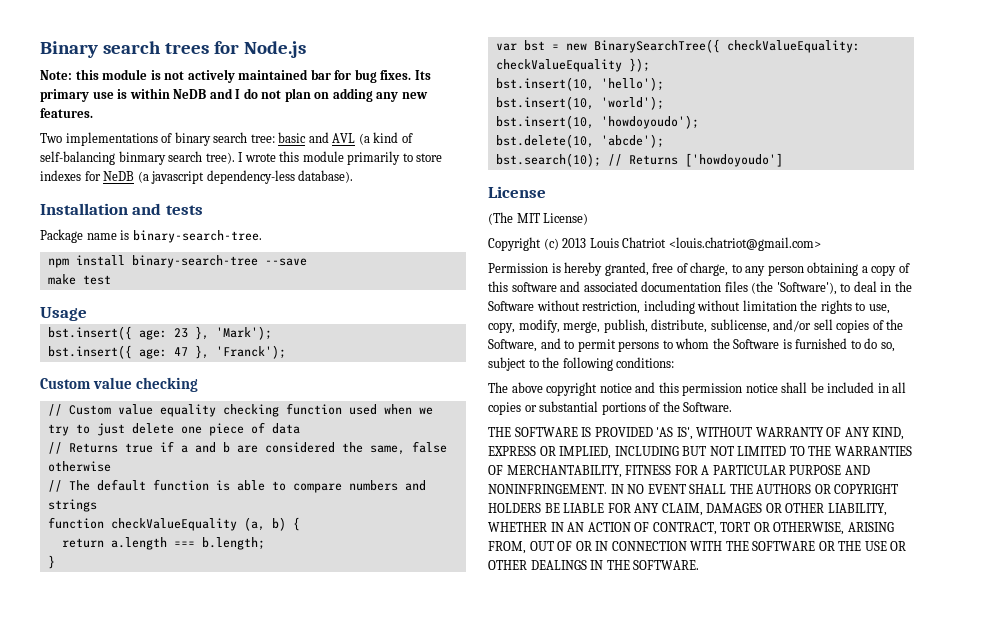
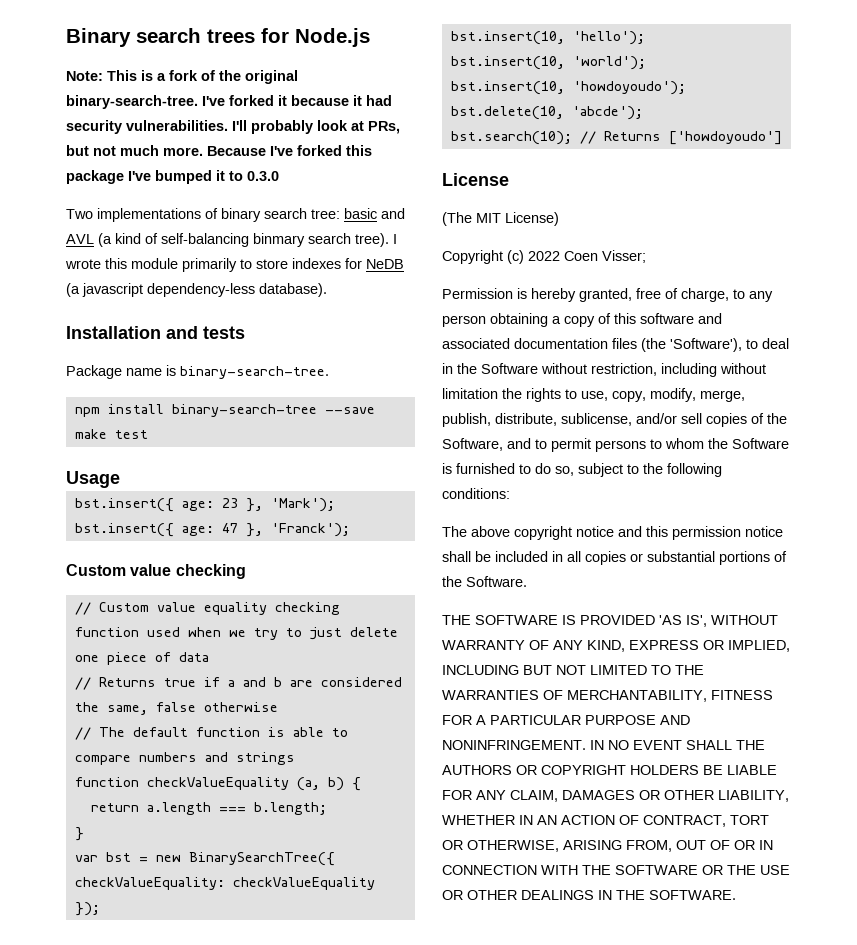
- Note: this module is not actively maintained bar for bug fixes. Its primary use is within NeDB and I do not plan on adding any new features.
+ Note: This is a fork of the original binary-search-tree. I've forked it because it had security vulnerabilities. I'll probably look at PRs, but not much more. Because I've forked this package I've bumped it to 0.3.0
- Copyright (c) 2013 Louis Chatriot <louis.chatriot@gmail.com>
+ Copyright (c) 2022 Coen Visser;

